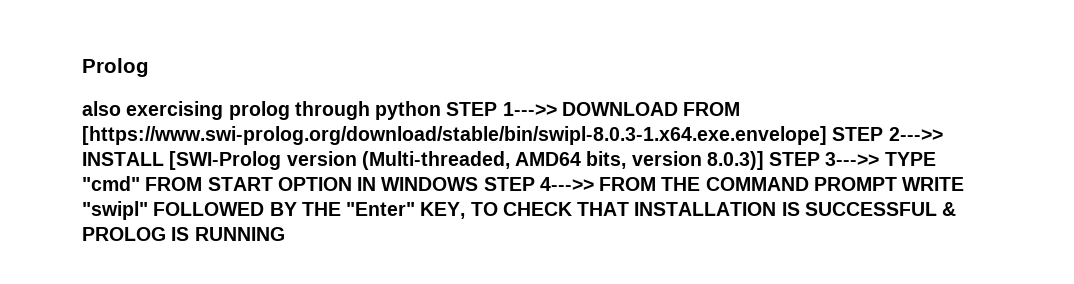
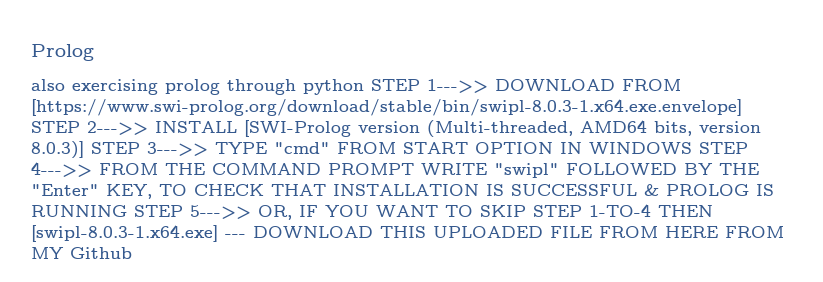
- also exercising prolog through python STEP 1--->> DOWNLOAD FROM [https://www.swi-prolog.org/download/stable/bin/swipl-8.0.3-1.x64.exe.envelope] STEP 2--->> INSTALL [SWI-Prolog version (Multi-threaded, AMD64 bits, version 8.0.3)] STEP 3--->> TYPE "cmd" FROM START OPTION IN WINDOWS STEP 4--->> FROM THE COMMAND PROMPT WRITE "swipl" FOLLOWED BY THE "Enter" KEY, TO CHECK THAT INSTALLATION IS SUCCESSFUL & PROLOG IS RUNNING
+ also exercising prolog through python STEP 1--->> DOWNLOAD FROM [https://www.swi-prolog.org/download/stable/bin/swipl-8.0.3-1.x64.exe.envelope] STEP 2--->> INSTALL [SWI-Prolog version (Multi-threaded, AMD64 bits, version 8.0.3)] STEP 3--->> TYPE "cmd" FROM START OPTION IN WINDOWS STEP 4--->> FROM THE COMMAND PROMPT WRITE "swipl" FOLLOWED BY THE "Enter" KEY, TO CHECK THAT INSTALLATION IS SUCCESSFUL & PROLOG IS RUNNING STEP 5--->> OR, IF YOU WANT TO SKIP STEP 1-TO-4 THEN [swipl-8.0.3-1.x64.exe] --- DOWNLOAD THIS UPLOADED FILE FROM HERE FROM MY Github

